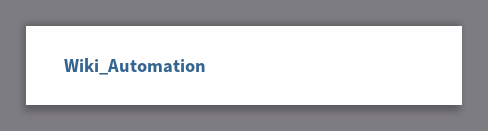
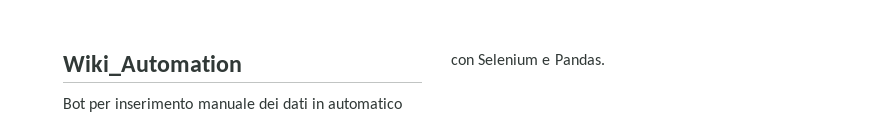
+ Bot per inserimento manuale dei dati in automatico con Selenium e Pandas.

